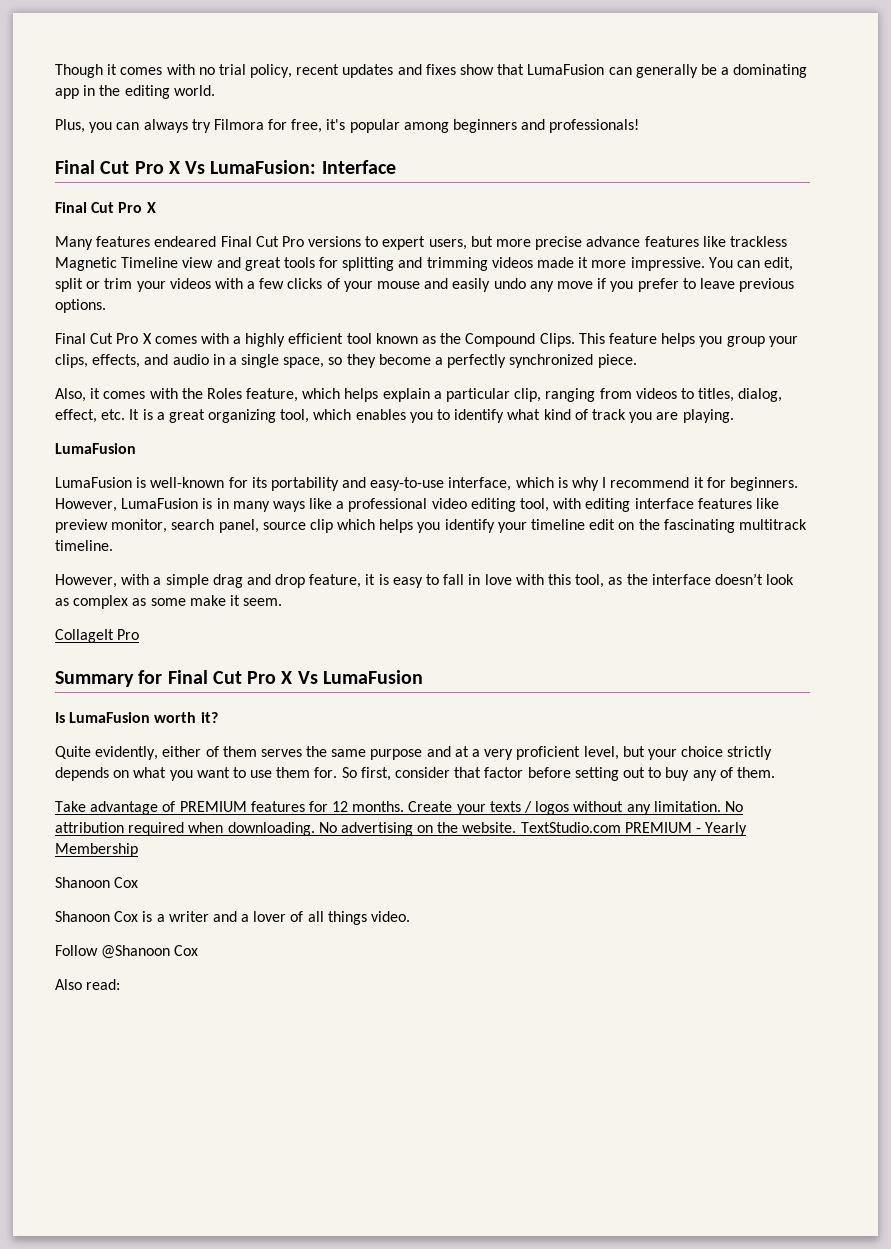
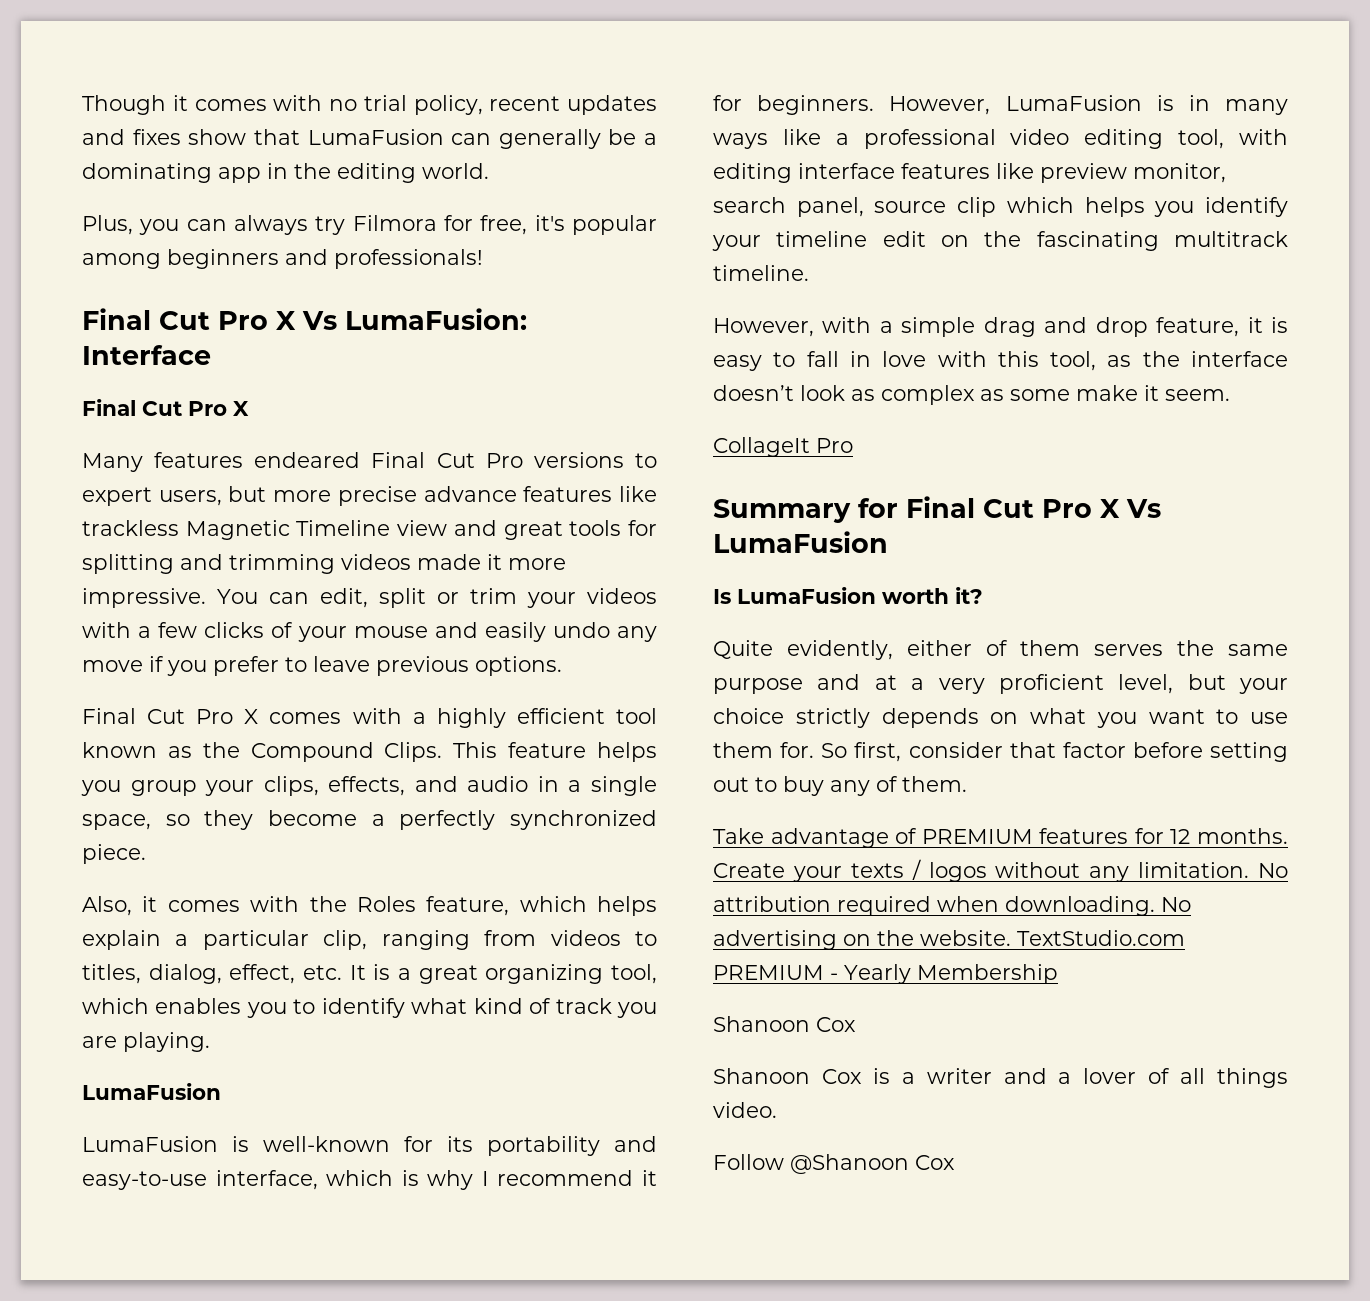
- Also read:

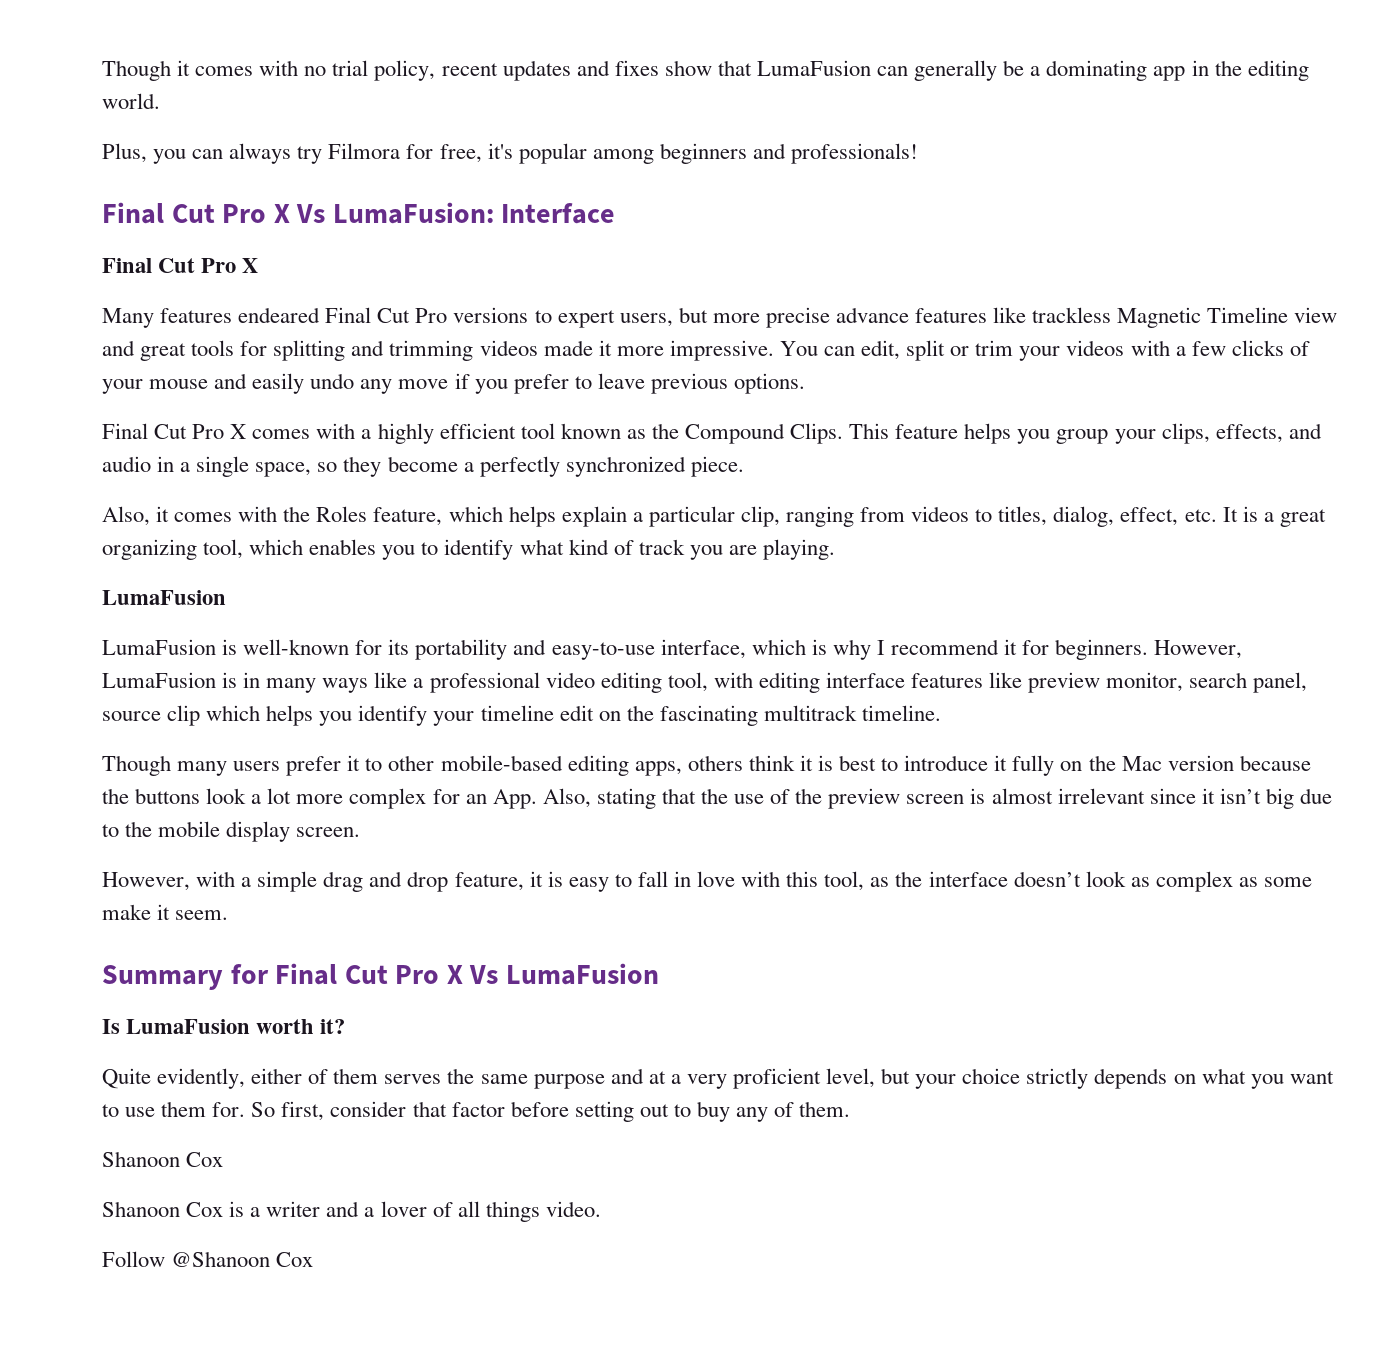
+ Though many users prefer it to other mobile-based editing apps, others think it is best to introduce it fully on the Mac version because the buttons look a lot more complex for an App. Also, stating that the use of the preview screen is almost irrelevant since it isn’t big due to the mobile display screen.
- CollageIt Pro
- Take advantage of PREMIUM features for 12 months. Create your texts / logos without any limitation. No attribution required when downloading. No advertising on the website. TextStudio.com PREMIUM - Yearly Membership

